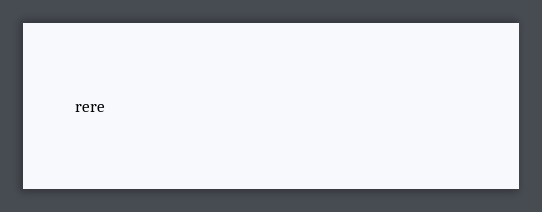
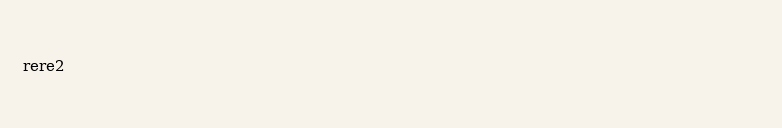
- rere
+ rere2

